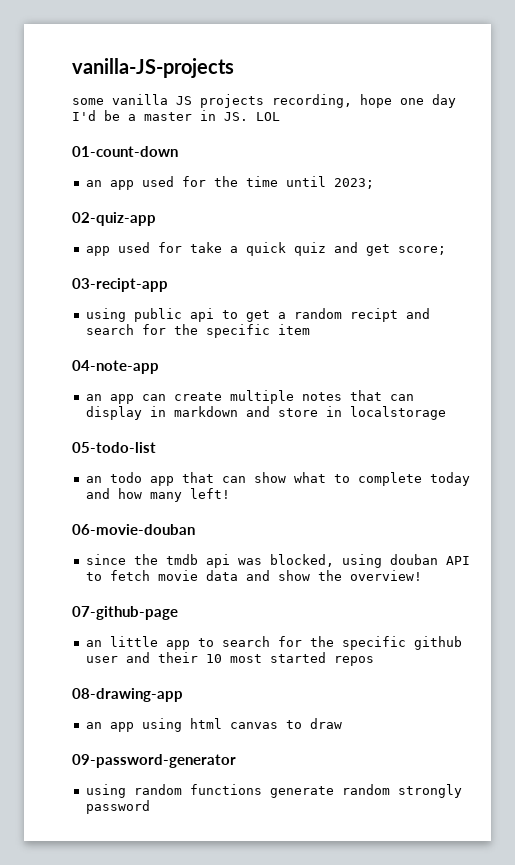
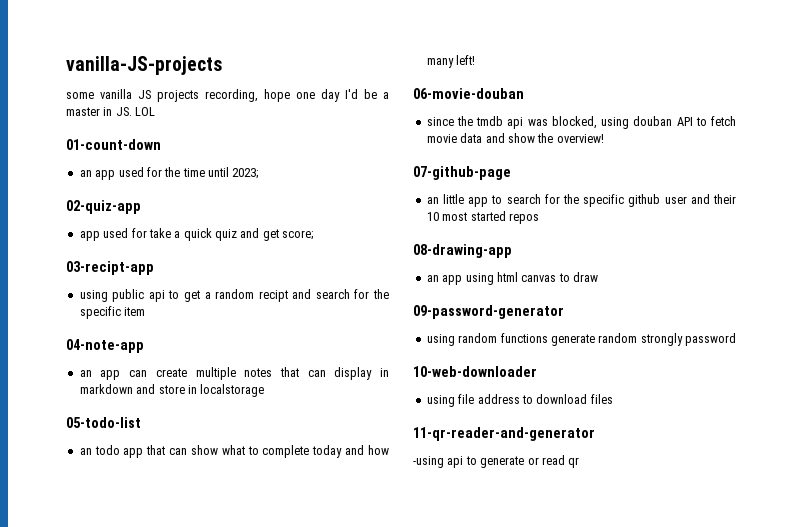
+ 10-web-downloader
+ using file address to download files
+ 11-qr-reader-and-generator
+ -using api to generate or read qr

